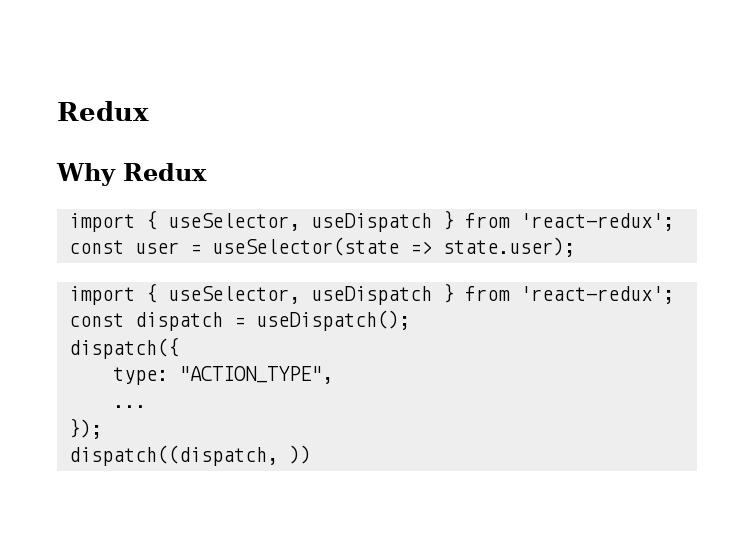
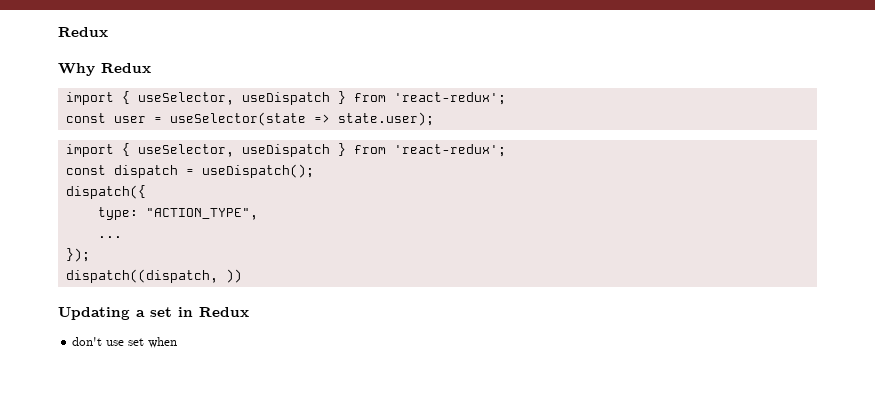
+ Updating a set in Redux
+ don't use set when

